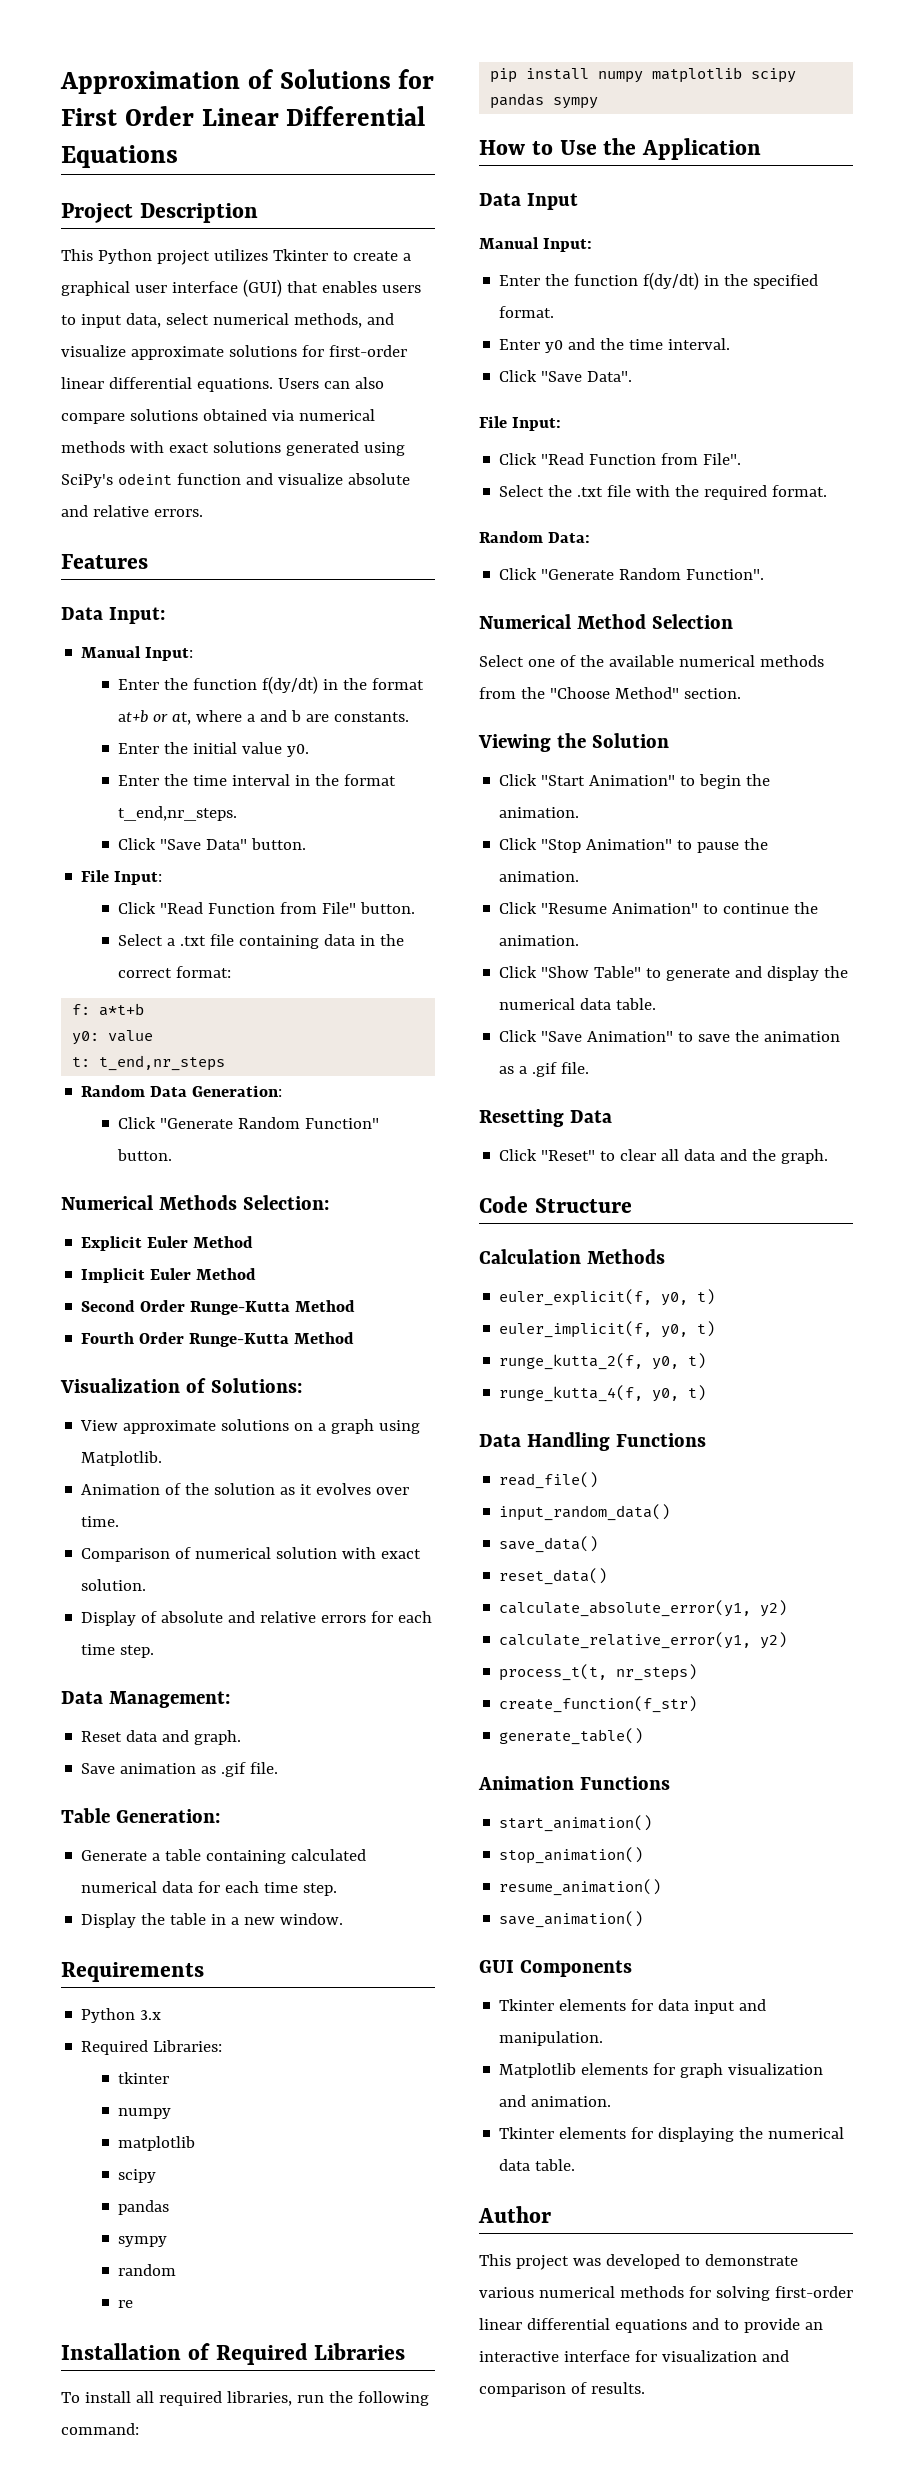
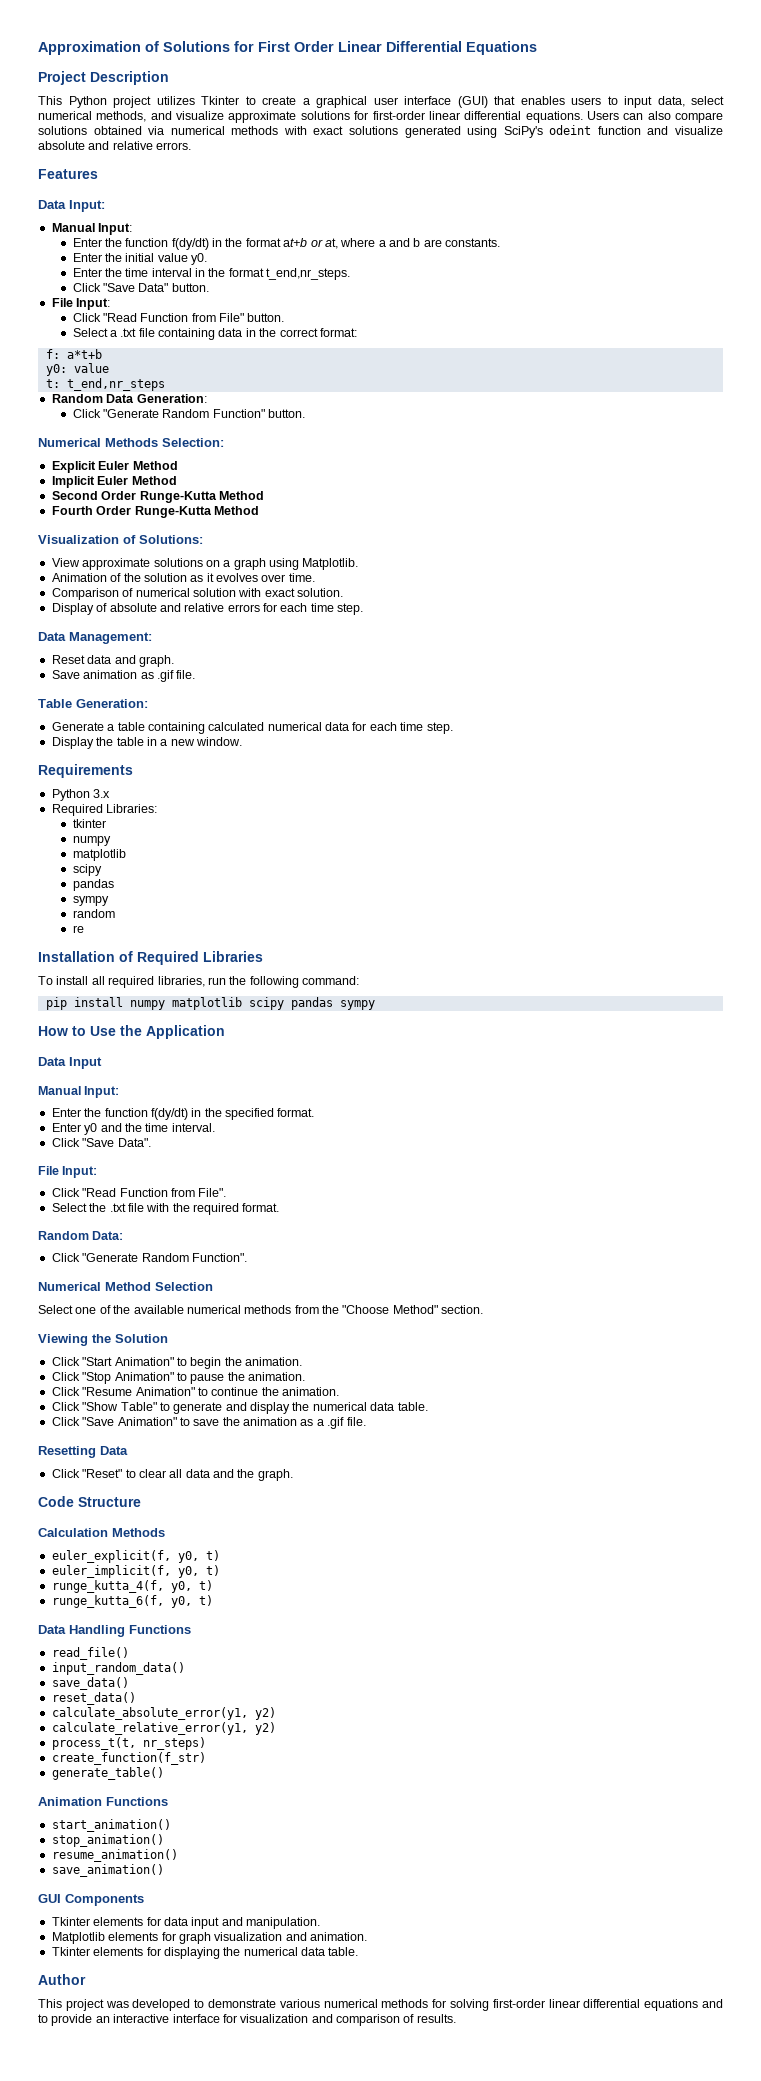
- runge_kutta_2(f, y0, t)
  runge_kutta_4(f, y0, t)
+ runge_kutta_6(f, y0, t)

